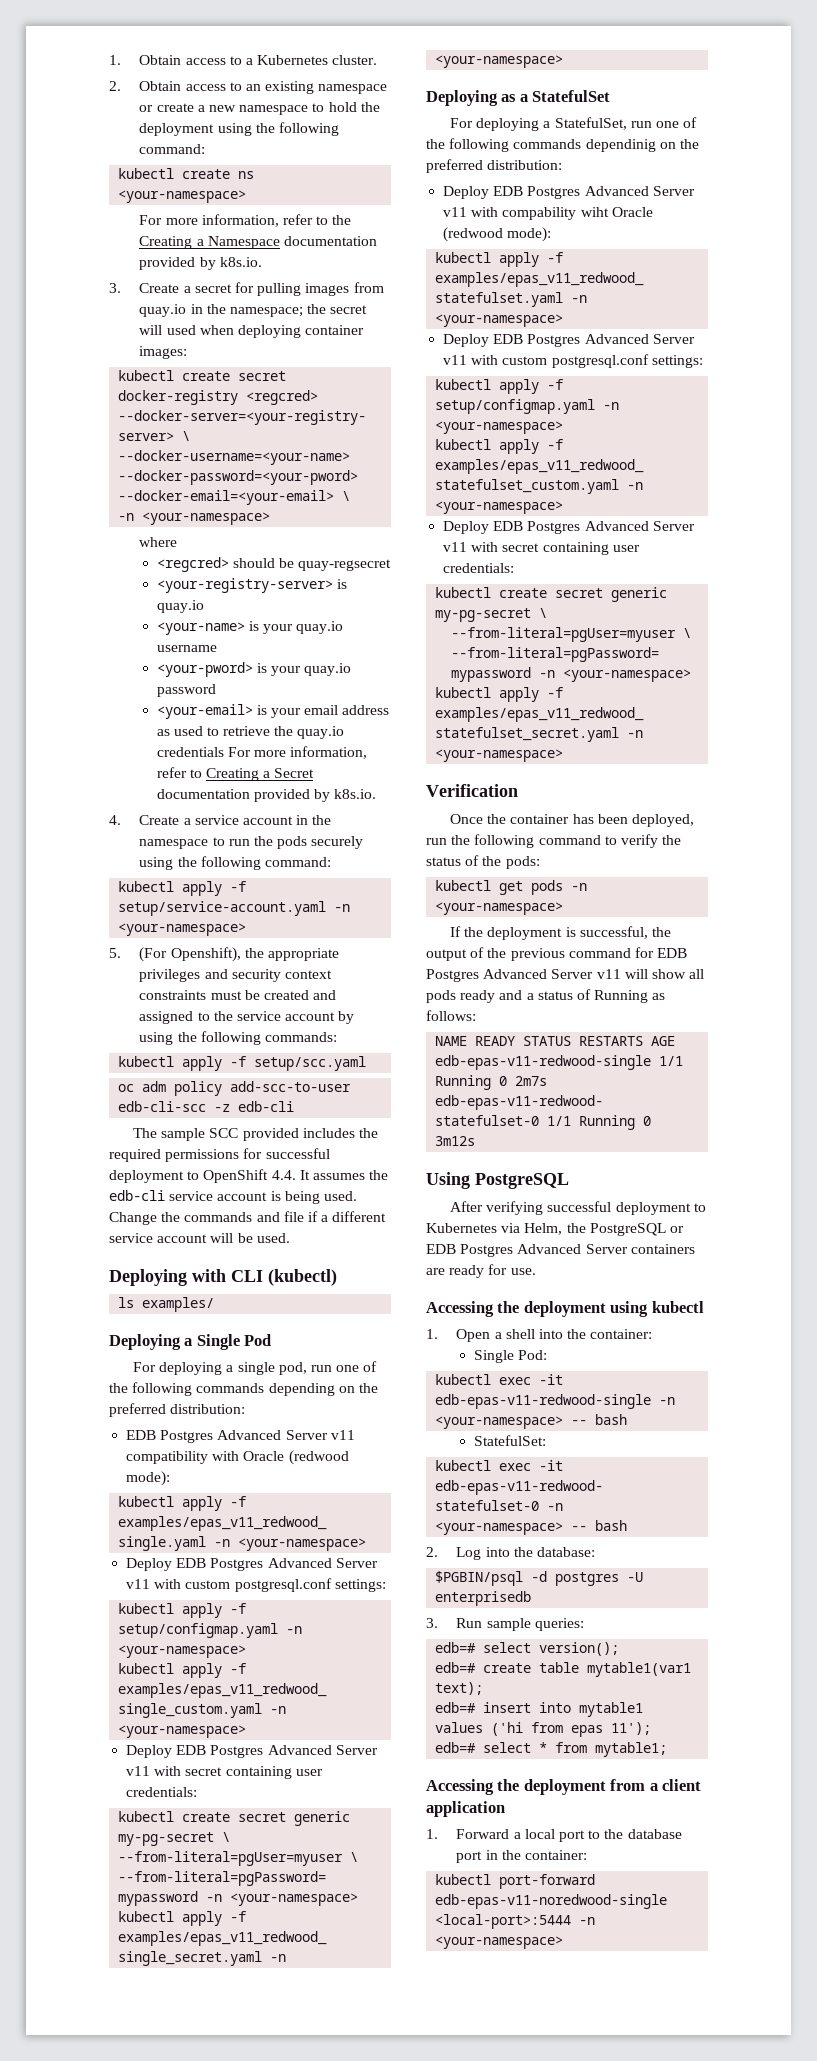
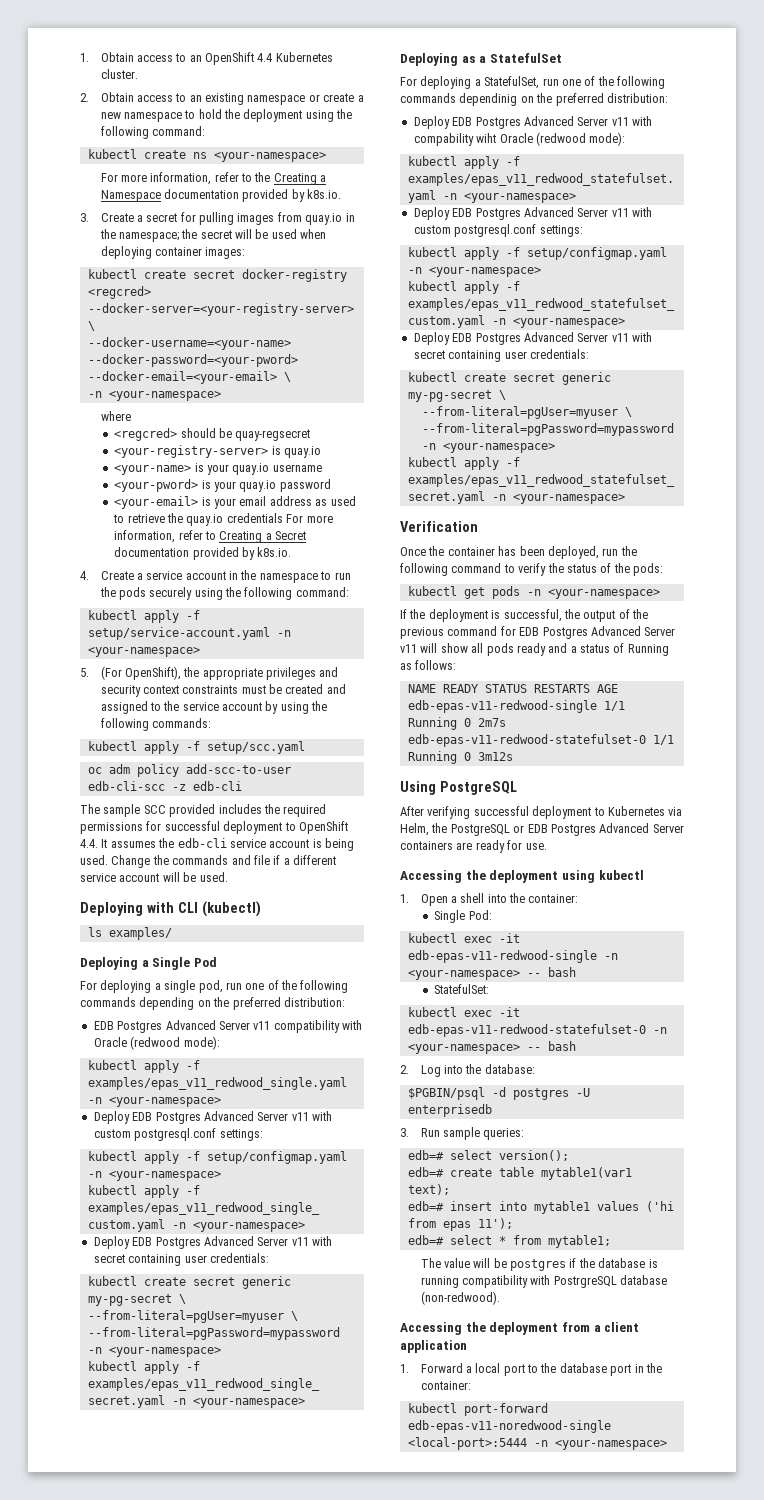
- 1. Obtain access to a Kubernetes cluster.
+ 1. Obtain access to an OpenShift 4.4 Kubernetes cluster.
- 3. Create a secret for pulling images from quay.io in the namespace; the secret will used when deploying container images:
+ 3. Create a secret for pulling images from quay.io in the namespace; the secret will be used when deploying container images:
- 5. (For Openshift), the appropriate privileges and security context constraints must be created and assigned to the service account by using the following commands:
+ 5. (For OpenShift), the appropriate privileges and security context constraints must be created and assigned to the service account by using the following commands:
+ The value will be postgres if the database is running compatibility with PostrgreSQL database (non-redwood).

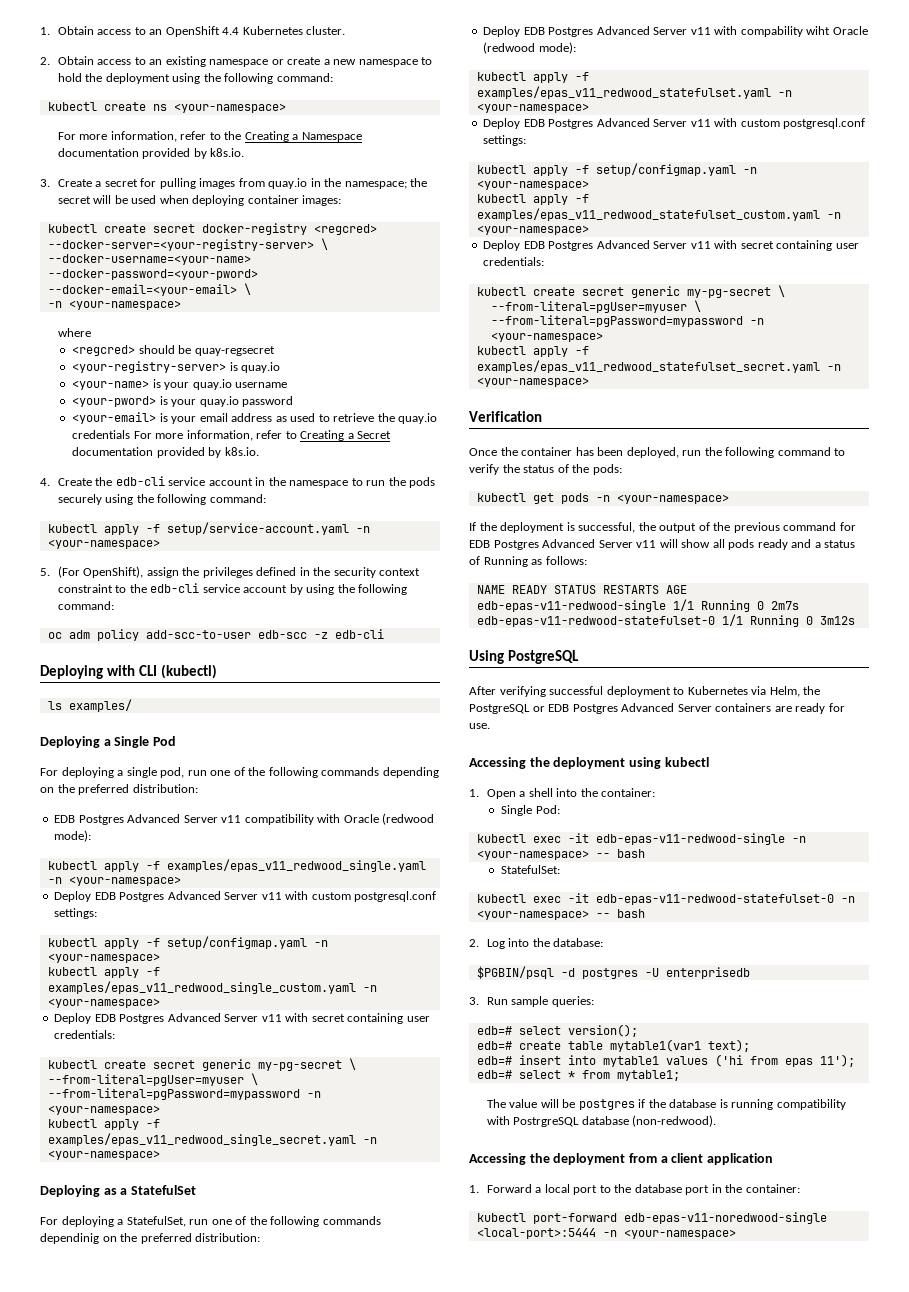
- 4. Create a service account in the namespace to run the pods securely using the following command:
+ 4. Create the edb-cli service account in the namespace to run the pods securely using the following command:
- 5. (For OpenShift), the appropriate privileges and security context constraints must be created and assigned to the service account by using the following commands:
- kubectl apply -f setup/scc.yaml
+ 5. (For OpenShift), assign the privileges defined in the security context constraint to the edb-cli service account by using the following command:
- oc adm policy add-scc-to-user edb-cli-scc -z edb-cli
+ oc adm policy add-scc-to-user edb-scc -z edb-cli
- The sample SCC provided includes the required permissions for successful deployment to OpenShift 4.4. It assumes the edb-cli service account is being used. Change the commands and file if a different service account will be used.

